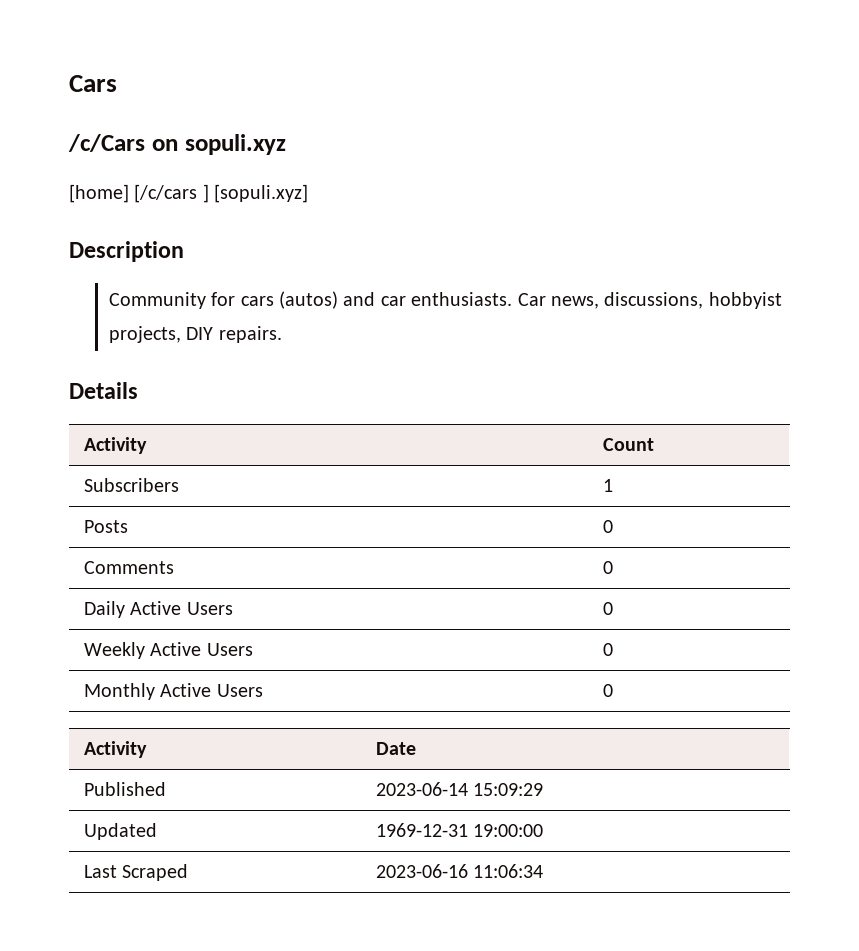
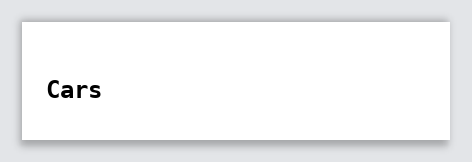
- /c/Cars on sopuli.xyz
- [home] [/c/cars ] [sopuli.xyz]
- Description
- Community for cars (autos) and car enthusiasts. Car news, discussions, hobbyist projects, DIY repairs.
- Details
- Activity | Count
- Subscribers | 1
- Posts | 0
- Comments | 0
- Daily Active Users | 0
- Weekly Active Users | 0
- Monthly Active Users | 0
- Activity | Date
- Published | 2023-06-14 15:09:29
- Updated | 1969-12-31 19:00:00
- Last Scraped | 2023-06-16 11:06:34

